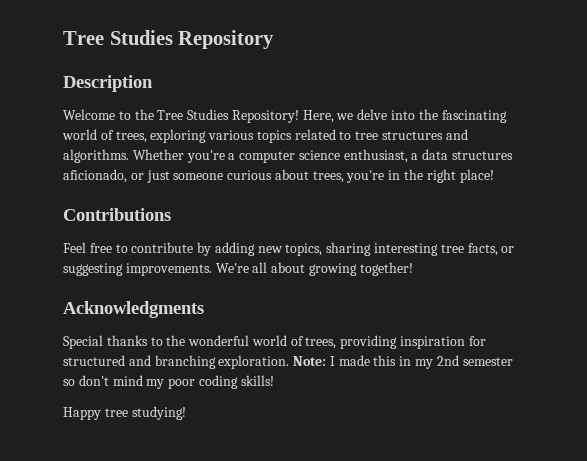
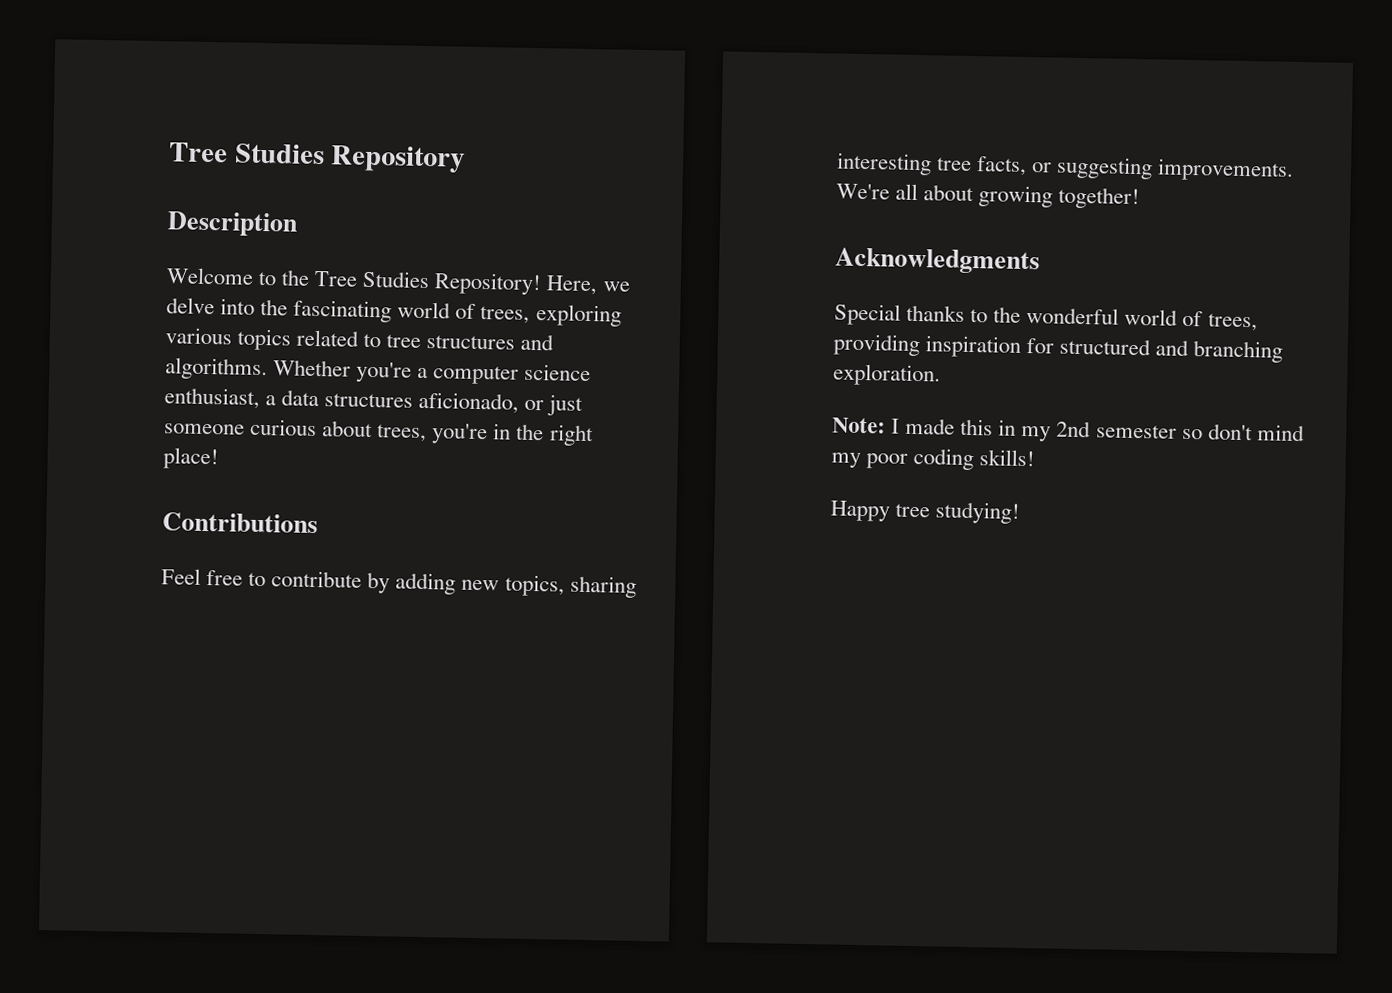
- Special thanks to the wonderful world of trees, providing inspiration for structured and branching exploration. Note: I made this in my 2nd semester so don't mind my poor coding skills!
+ Special thanks to the wonderful world of trees, providing inspiration for structured and branching exploration.
+ Note: I made this in my 2nd semester so don't mind my poor coding skills!

